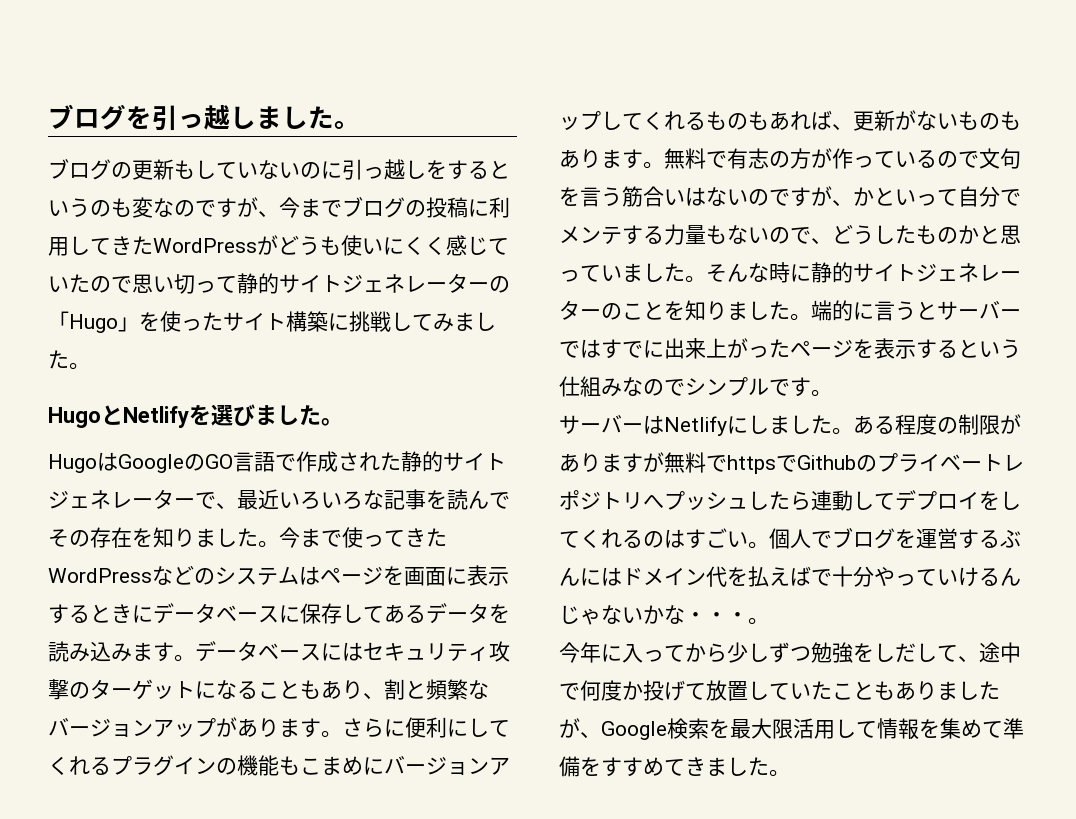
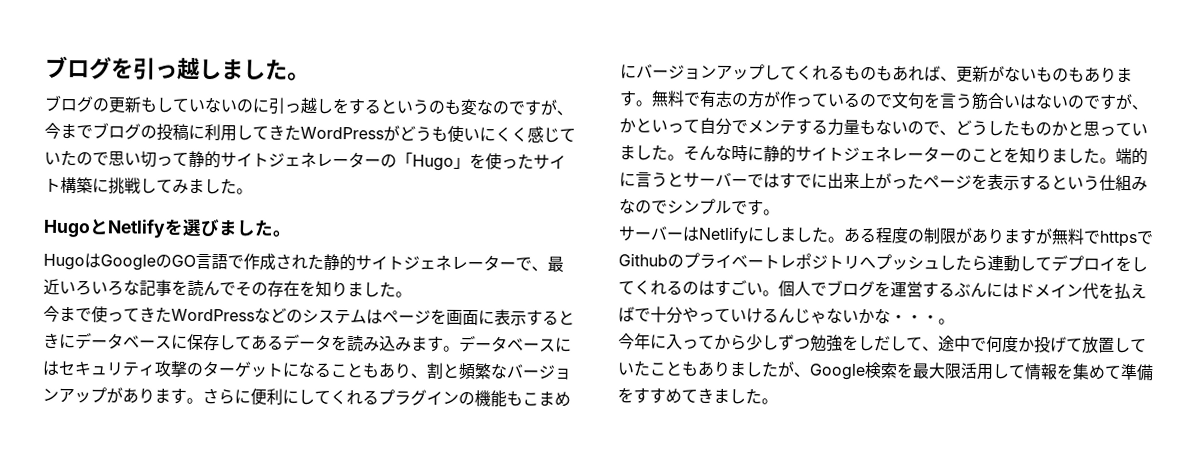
- HugoはGoogleのGO言語で作成された静的サイトジェネレーターで、最近いろいろな記事を読んでその存在を知りました。今まで使ってきたWordPressなどのシステムはページを画面に表示するときにデータベースに保存してあるデータを読み込みます。
+ HugoはGoogleのGO言語で作成された静的サイトジェネレーターで、最近いろいろな記事を読んでその存在を知りました。
+ 今まで使ってきたWordPressなどのシステムはページを画面に表示するときにデータベースに保存してあるデータを読み込みます。

